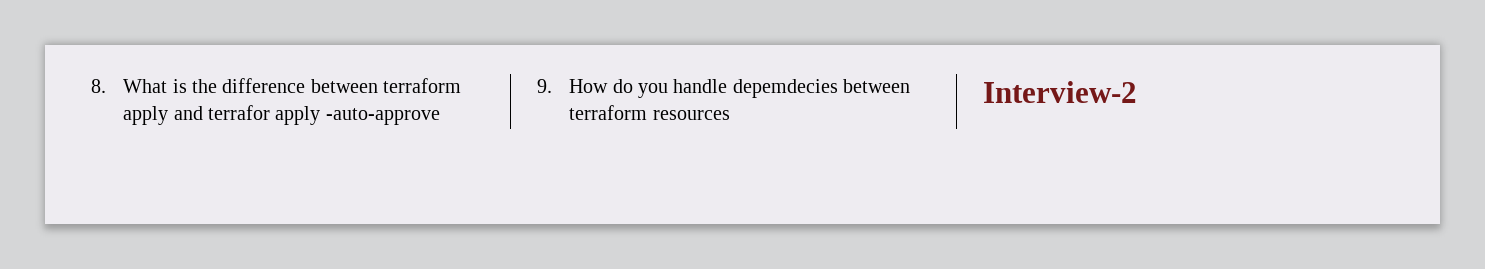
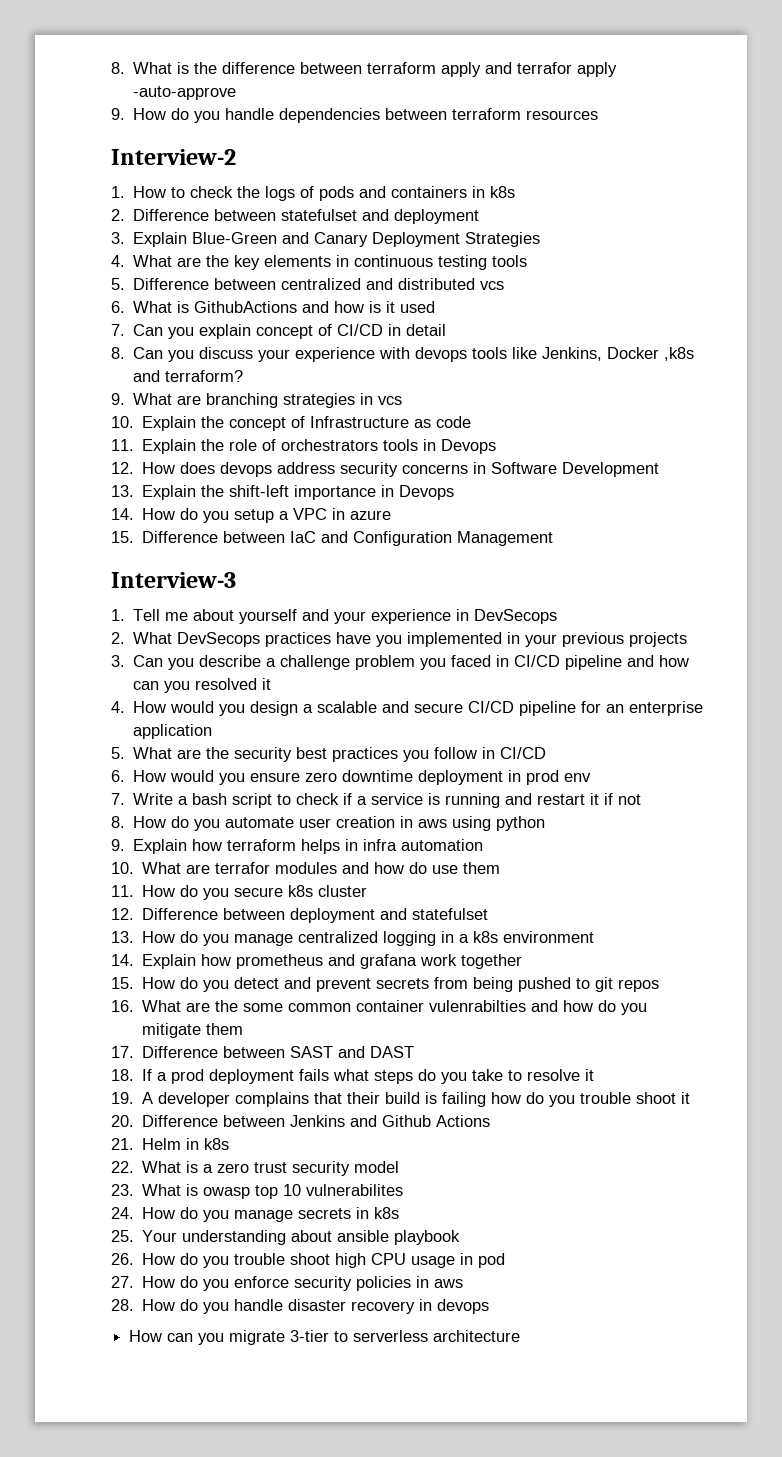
- 9. How do you handle depemdecies between terraform resources
+ 9. How do you handle dependencies between terraform resources
+ 1. How to check the logs of pods and containers in k8s
+ 2. Difference between statefulset and deployment
+ 3. Explain Blue-Green and Canary Deployment Strategies
+ 4. What are the key elements in continuous testing tools
+ 5. Difference between centralized and distributed vcs
+ 6. What is GithubActions and how is it used
+ 7. Can you explain concept of CI/CD in detail
+ 8. Can you discuss your experience with devops tools like Jenkins, Docker ,k8s and terraform?
+ 9. What are branching strategies in vcs
+ 10. Explain the concept of Infrastructure as code
+ 11. Explain the role of orchestrators tools in Devops
+ 12. How does devops address security concerns in Software Development
+ 13. Explain the shift-left importance in Devops
+ 14. How do you setup a VPC in azure
+ 15. Difference between IaC and Configuration Management
+ Interview-3
+ 1. Tell me about yourself and your experience in DevSecops
+ 2. What DevSecops practices have you implemented in your previous projects
+ 3. Can you describe a challenge problem you faced in CI/CD pipeline and how can you resolved it
+ 4. How would you design a scalable and secure CI/CD pipeline for an enterprise application
+ 5. What are the security best practices you follow in CI/CD
+ 6. How would you ensure zero downtime deployment in prod env
+ 7. Write a bash script to check if a service is running and restart it if not
+ 8. How do you automate user creation in aws using python
+ 9. Explain how terraform helps in infra automation
+ 10. What are terrafor modules and how do use them
+ 11. How do you secure k8s cluster
+ 12. Difference between deployment and statefulset
+ 13. How do you manage centralized logging in a k8s environment
+ 14. Explain how prometheus and grafana work together
+ 15. How do you detect and prevent secrets from being pushed to git repos
+ 16. What are the some common container vulenrabilties and how do you mitigate them
+ 17. Difference between SAST and DAST
+ 18. If a prod deployment fails what steps do you take to resolve it
+ 19. A developer complains that their build is failing how do you trouble shoot it
+ 20. Difference between Jenkins and Github Actions
+ 21. Helm in k8s
+ 22. What is a zero trust security model
+ 23. What is owasp top 10 vulnerabilites
+ 24. How do you manage secrets in k8s
+ 25. Your understanding about ansible playbook
+ 26. How do you trouble shoot high CPU usage in pod
+ 27. How do you enforce security policies in aws
+ 28. How do you handle disaster recovery in devops
+ How can you migrate 3-tier to serverless architecture

